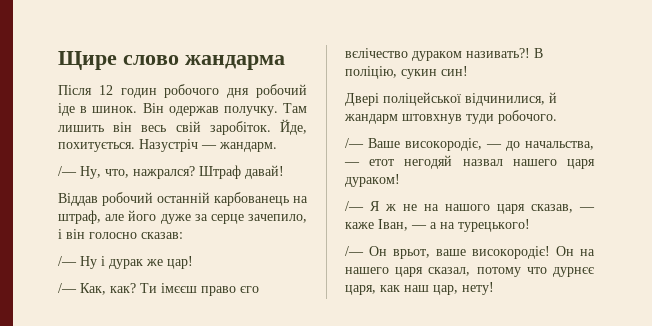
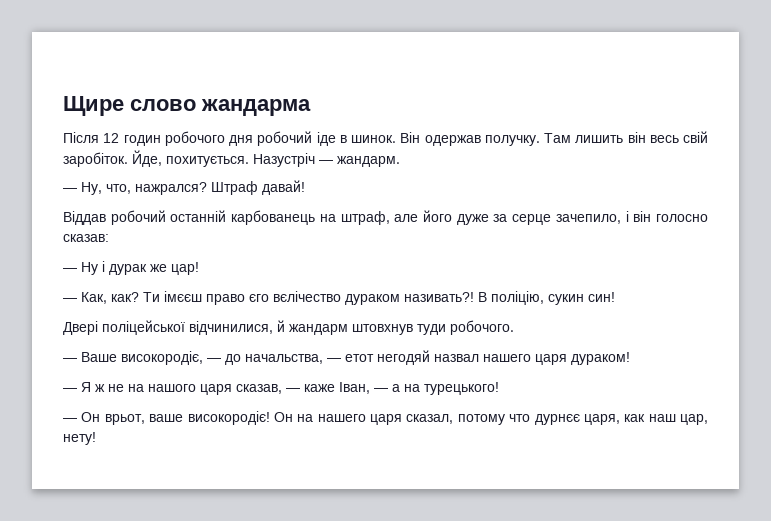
- /— Ну, что, нажрался?
+ — Ну, что, нажрался?
- /— Ну і дурак же цар!
+ — Ну і дурак же цар!
- /— Как, как?
+ — Как, как?
- /— Ваше високородіє, — до начальства, — етот негодяй назвал нашего царя дураком!
+ — Ваше високородіє, — до начальства, — етот негодяй назвал нашего царя дураком!
- /— Я ж не на нашого царя сказав, — каже Іван, — а на турецького!
+ — Я ж не на нашого царя сказав, — каже Іван, — а на турецького!
- /— Он врьот, ваше високородіє!
+ — Он врьот, ваше високородіє!

